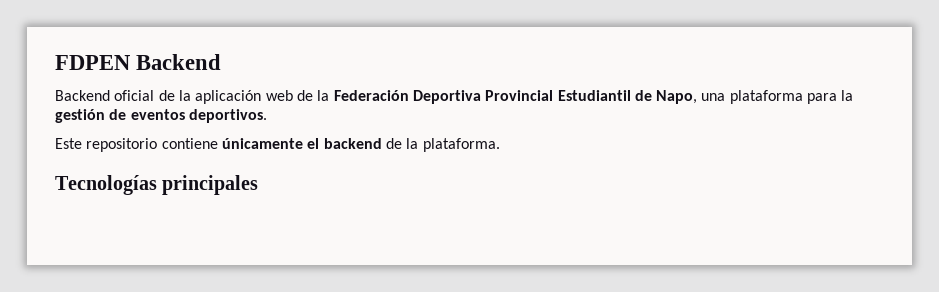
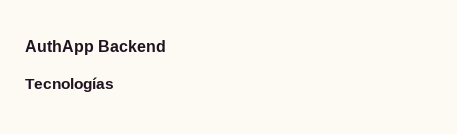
- FDPEN Backend
- Backend oficial de la aplicación web de la Federación Deportiva Provincial Estudiantil de Napo, una plataforma para la gestión de eventos deportivos.
- Este repositorio contiene únicamente el backend de la plataforma.
+ AuthApp Backend
- Tecnologías principales
+ Tecnologías

